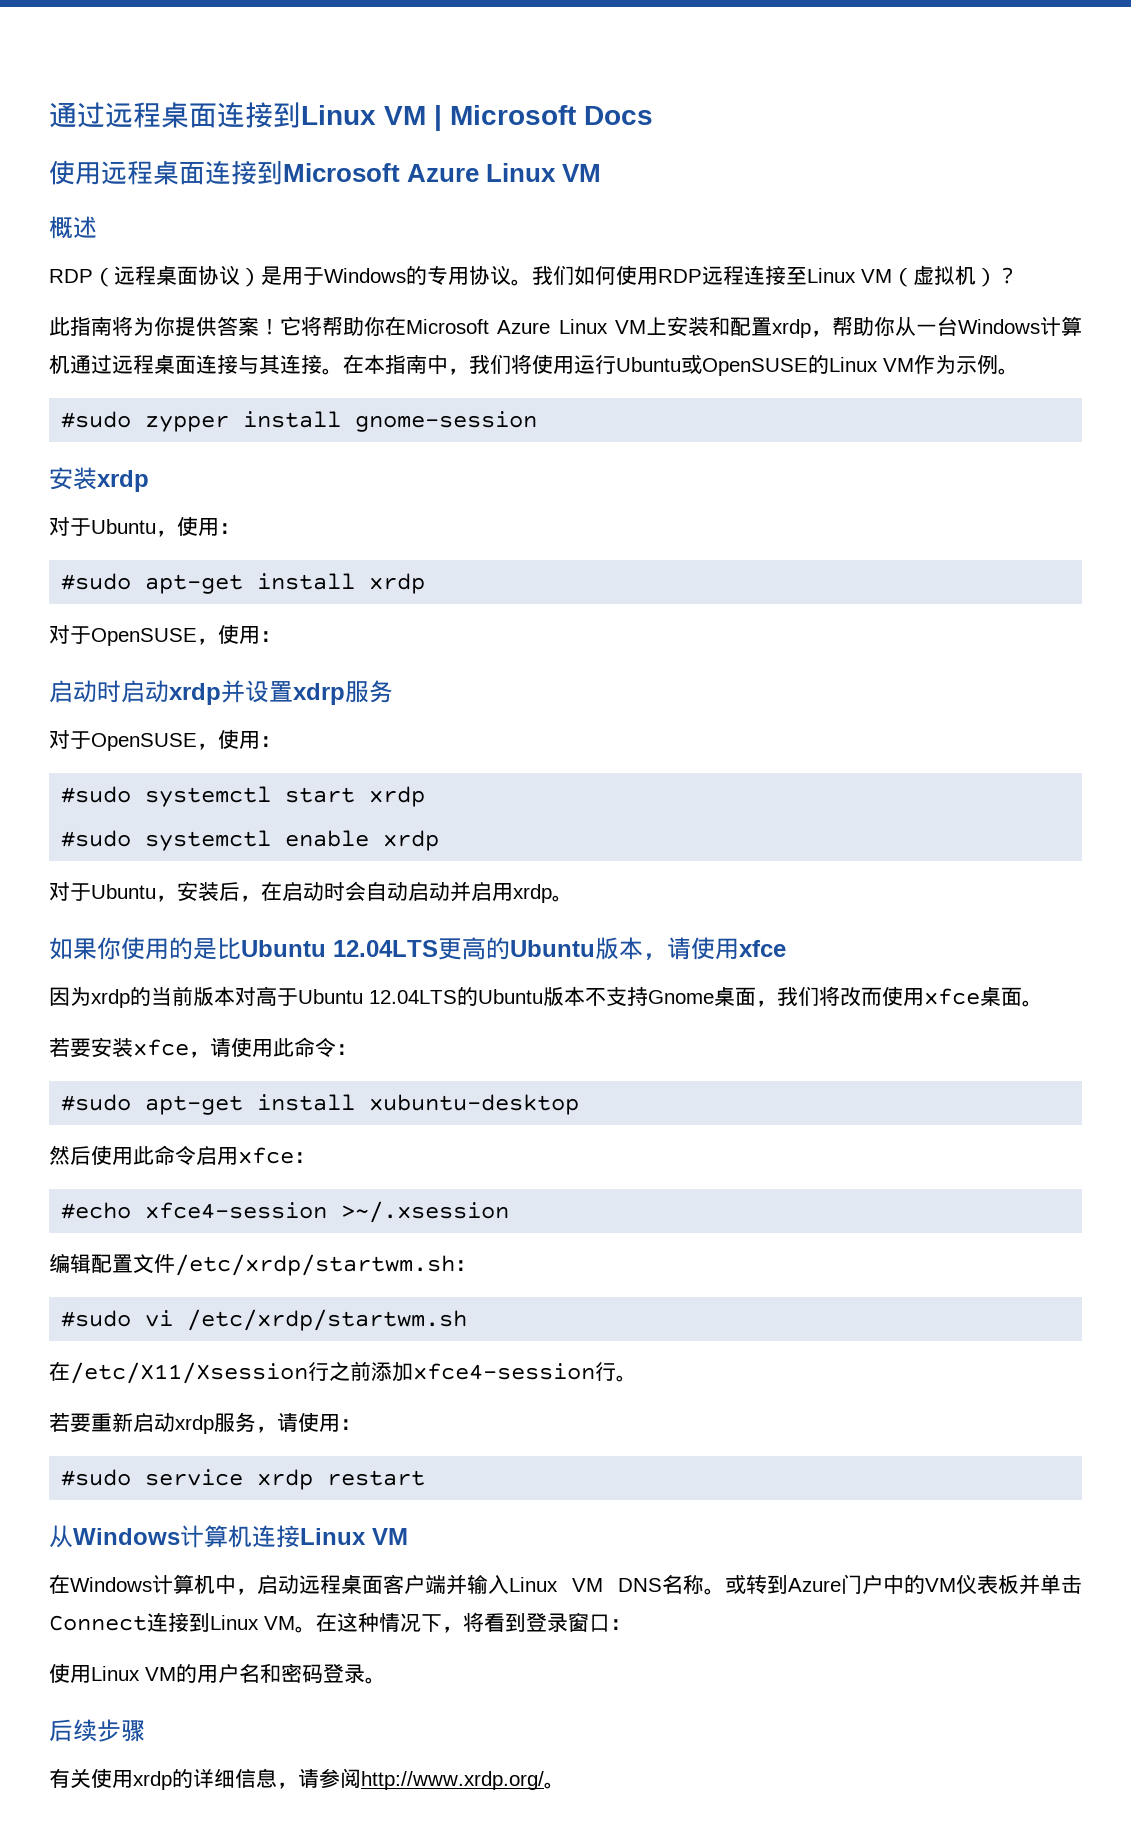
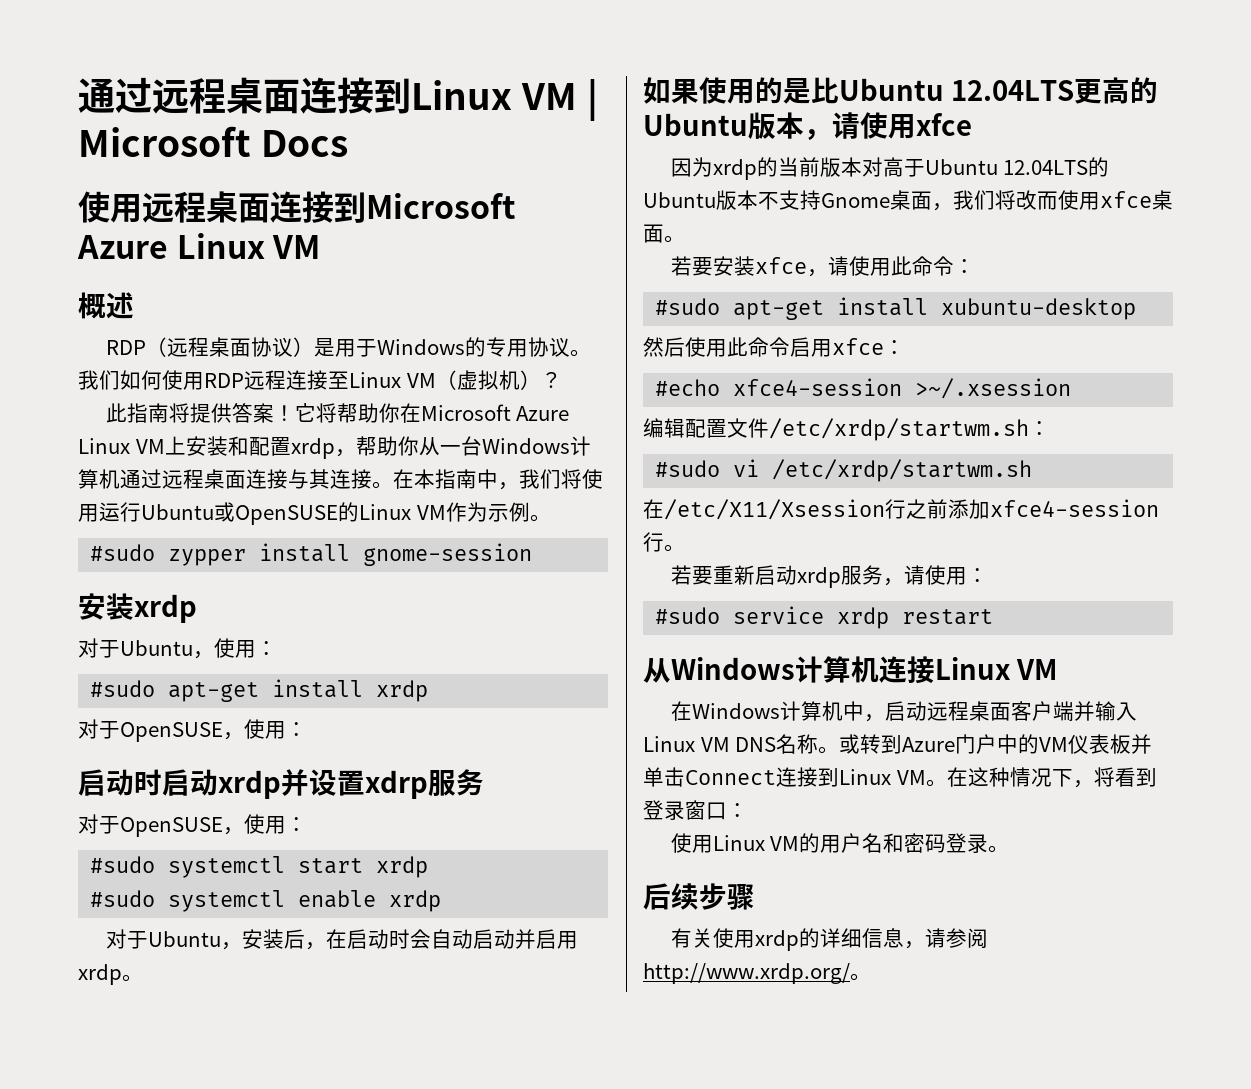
- 此指南将为你提供答案！
+ 此指南将提供答案！
- 如果你使用的是比Ubuntu 12.04LTS更高的Ubuntu版本，请使用xfce
+ 如果使用的是比Ubuntu 12.04LTS更高的Ubuntu版本，请使用xfce

